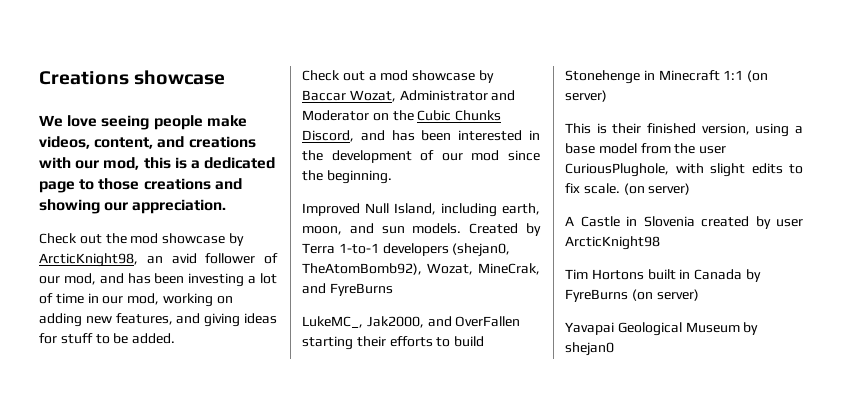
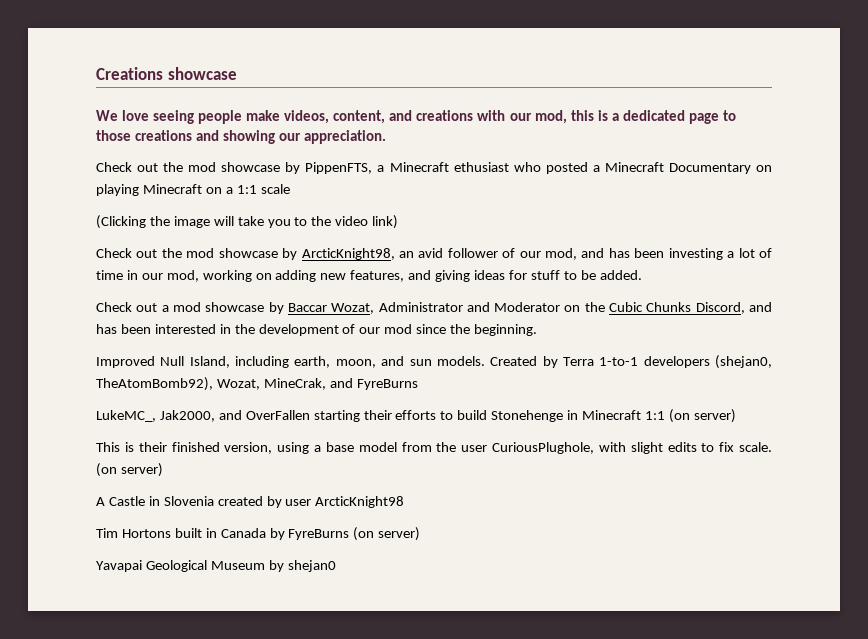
+ Check out the mod showcase by PippenFTS, a Minecraft ethusiast who posted a Minecraft Documentary on playing Minecraft on a 1:1 scale
+ (Clicking the image will take you to the video link)

